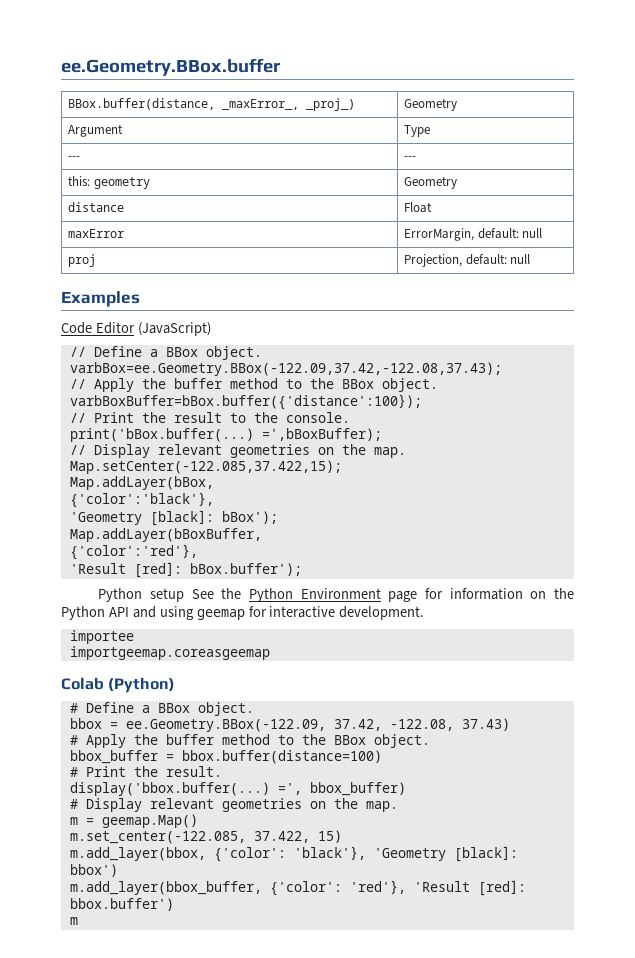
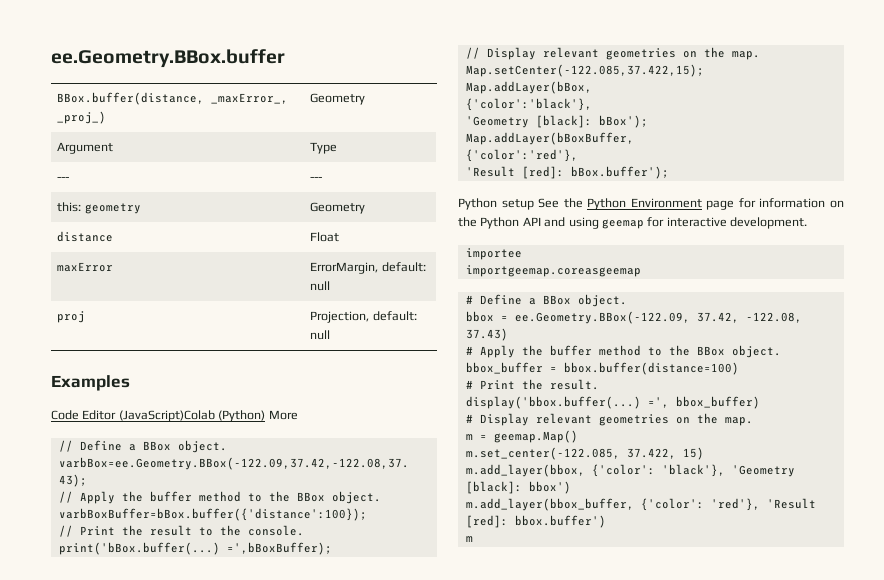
- Code Editor (JavaScript)
+ Code Editor (JavaScript)Colab (Python) More
- Colab (Python)

